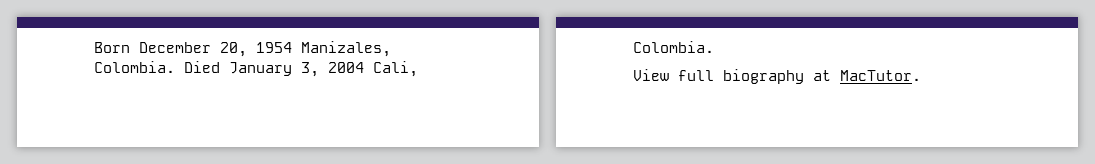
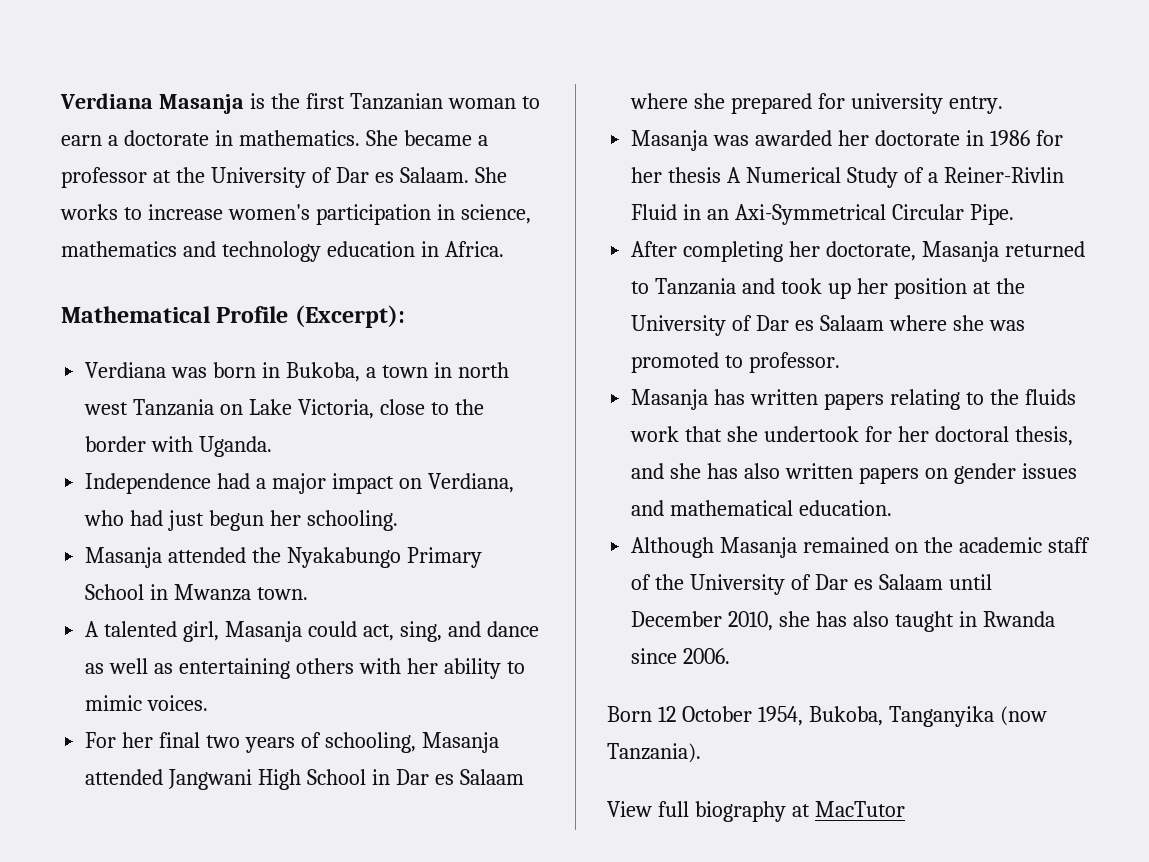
- Born December 20, 1954 Manizales, Colombia. Died January 3, 2004 Cali, Colombia.
+ Verdiana Masanja is the first Tanzanian woman to earn a doctorate in mathematics. She became a professor at the University of Dar es Salaam. She works to increase women's participation in science, mathematics and technology education in Africa.
+ Mathematical Profile (Excerpt):
+ Verdiana was born in Bukoba, a town in north west Tanzania on Lake Victoria, close to the border with Uganda.
+ Independence had a major impact on Verdiana, who had just begun her schooling.
+ Masanja attended the Nyakabungo Primary School in Mwanza town.
+ A talented girl, Masanja could act, sing, and dance as well as entertaining others with her ability to mimic voices.
+ For her final two years of schooling, Masanja attended Jangwani High School in Dar es Salaam where she prepared for university entry.
+ Masanja was awarded her doctorate in 1986 for her thesis A Numerical Study of a Reiner-Rivlin Fluid in an Axi-Symmetrical Circular Pipe.
+ After completing her doctorate, Masanja returned to Tanzania and took up her position at the University of Dar es Salaam where she was promoted to professor.
+ Masanja has written papers relating to the fluids work that she undertook for her doctoral thesis, and she has also written papers on gender issues and mathematical education.
+ Although Masanja remained on the academic staff of the University of Dar es Salaam until December 2010, she has also taught in Rwanda since 2006.
+ Born 12 October 1954, Bukoba, Tanganyika (now Tanzania).
- View full biography at MacTutor.
+ View full biography at MacTutor

